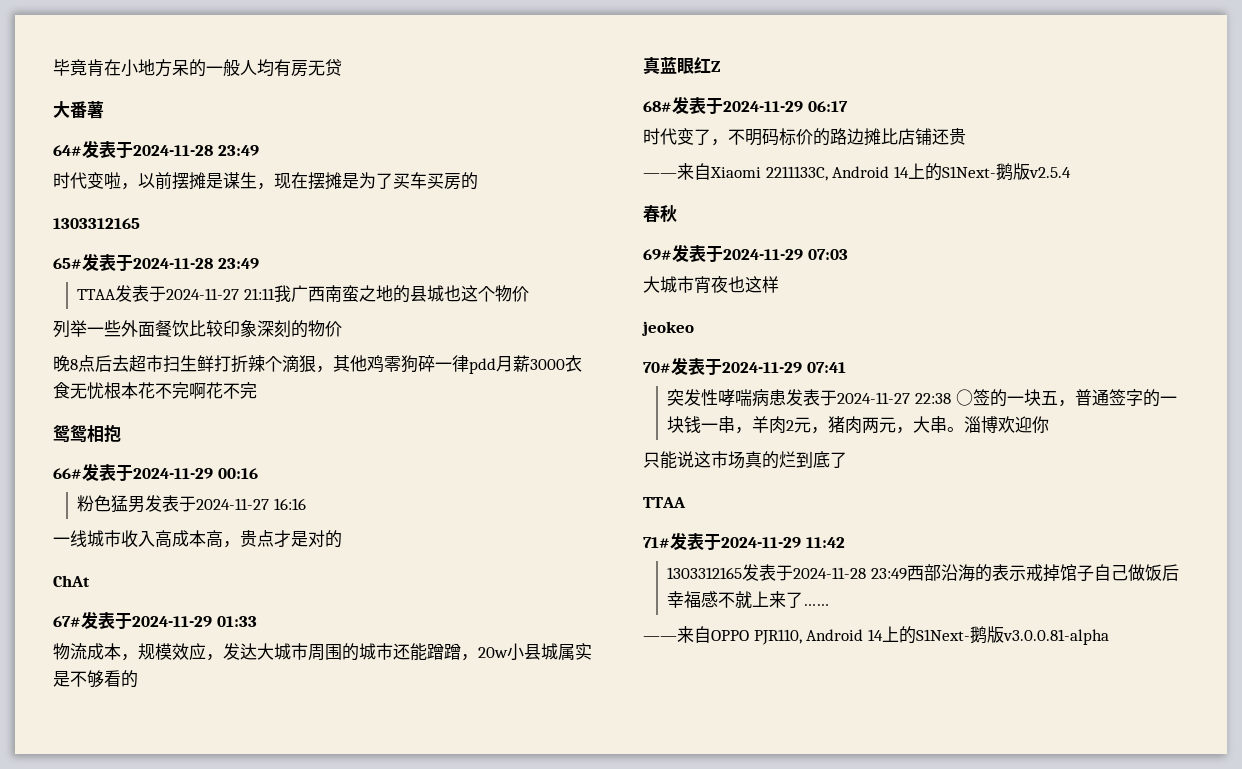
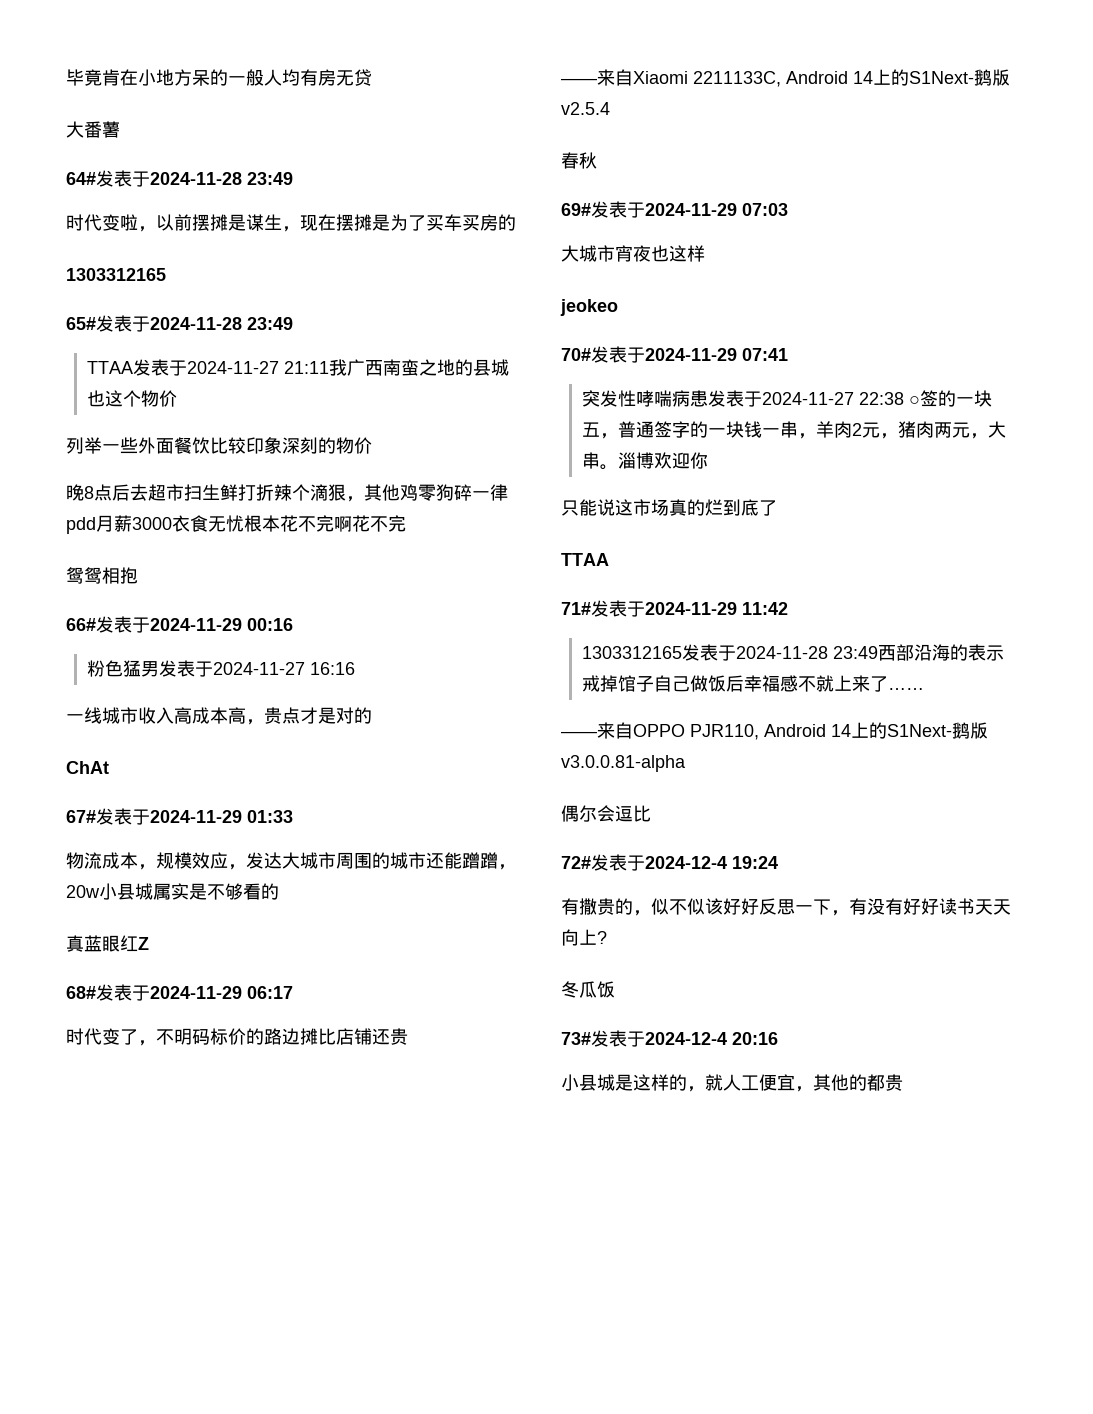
+ 偶尔会逗比
+ 72#发表于2024-12-4 19:24
+ 有撒贵的，似不似该好好反思一下，有没有好好读书天天向上?
+ 冬瓜饭
+ 73#发表于2024-12-4 20:16
+ 小县城是这样的，就人工便宜，其他的都贵

